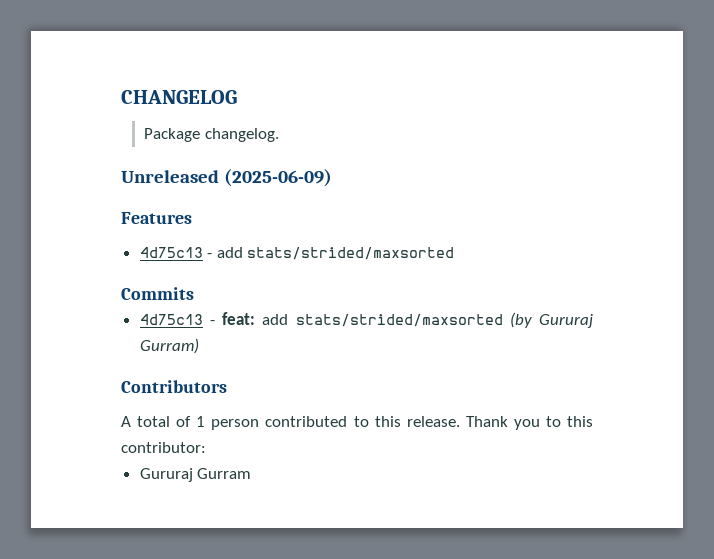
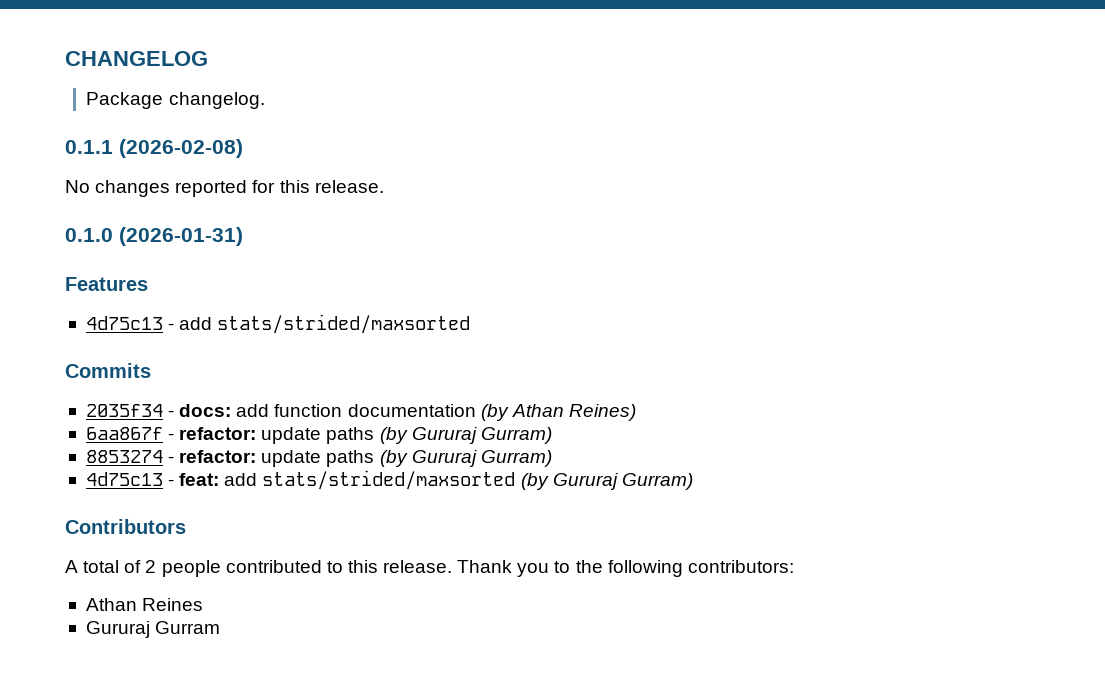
- Unreleased (2025-06-09)
+ 0.1.1 (2026-02-08)
+ No changes reported for this release.
+ 0.1.0 (2026-01-31)
+ 2035f34 - docs: add function documentation (by Athan Reines)
+ 6aa867f - refactor: update paths (by Gururaj Gurram)
+ 8853274 - refactor: update paths (by Gururaj Gurram)
- A total of 1 person contributed to this release.
+ A total of 2 people contributed to this release.
- Thank you to this contributor:
+ Thank you to the following contributors:
+ Athan Reines

